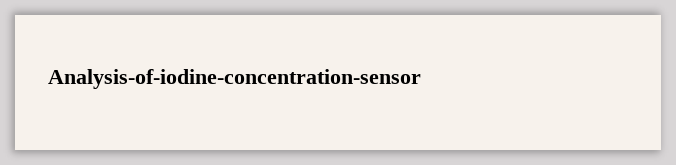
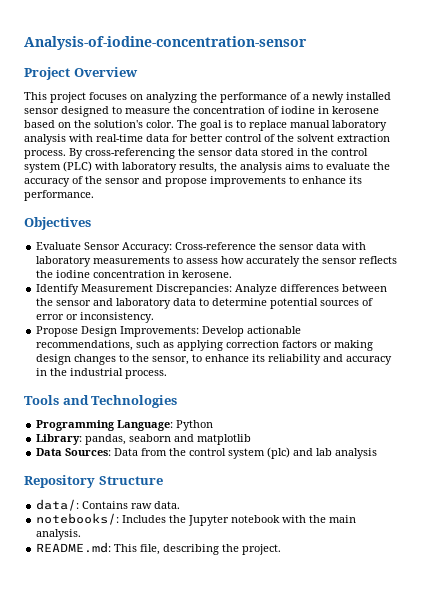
+ Project Overview
+ This project focuses on analyzing the performance of a newly installed sensor designed to measure the concentration of iodine in kerosene based on the solution's color. The goal is to replace manual laboratory analysis with real-time data for better control of the solvent extraction process. By cross-referencing the sensor data stored in the control system (PLC) with laboratory results, the analysis aims to evaluate the accuracy of the sensor and propose improvements to enhance its performance.
+ Objectives
+ Evaluate Sensor Accuracy: Cross-reference the sensor data with laboratory measurements to assess how accurately the sensor reflects the iodine concentration in kerosene.
+ Identify Measurement Discrepancies: Analyze differences between the sensor and laboratory data to determine potential sources of error or inconsistency.
+ Propose Design Improvements: Develop actionable recommendations, such as applying correction factors or making design changes to the sensor, to enhance its reliability and accuracy in the industrial process.
+ Tools and Technologies
+ Programming Language: Python
+ Library: pandas, seaborn and matplotlib
+ Data Sources: Data from the control system (plc) and lab analysis
+ Repository Structure
+ data/: Contains raw data.
+ notebooks/: Includes the Jupyter notebook with the main analysis.
+ README.md: This file, describing the project.

